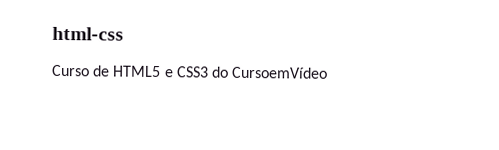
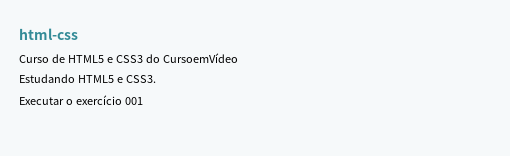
+ Estudando HTML5 e CSS3.
+ Executar o exercício 001

